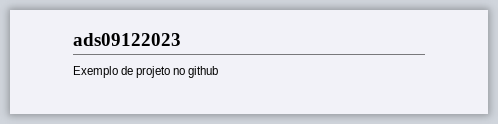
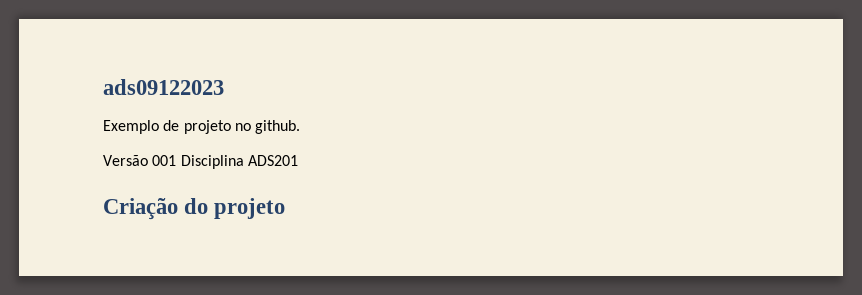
- Exemplo de projeto no github
+ Exemplo de projeto no github.
+ Versão 001 Disciplina ADS201
+ Criação do projeto

